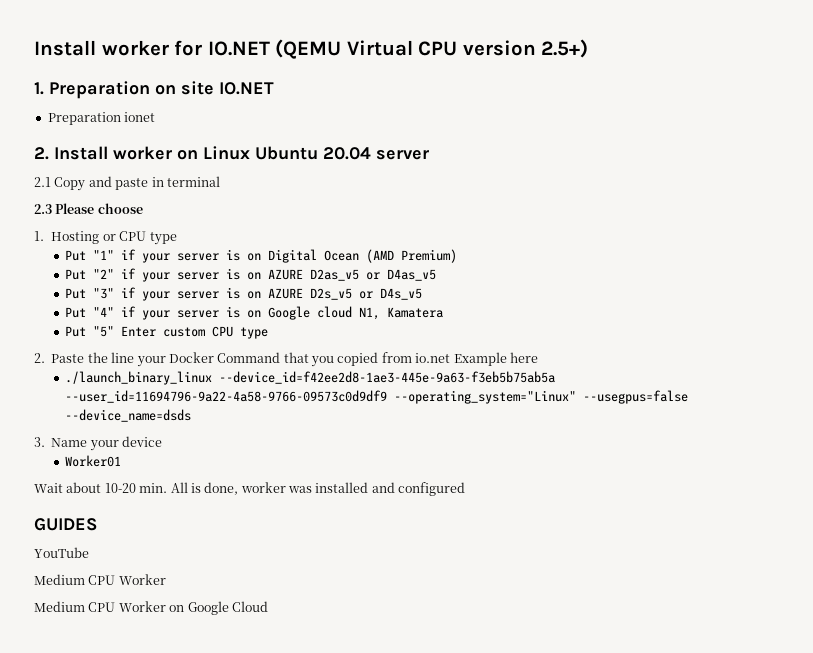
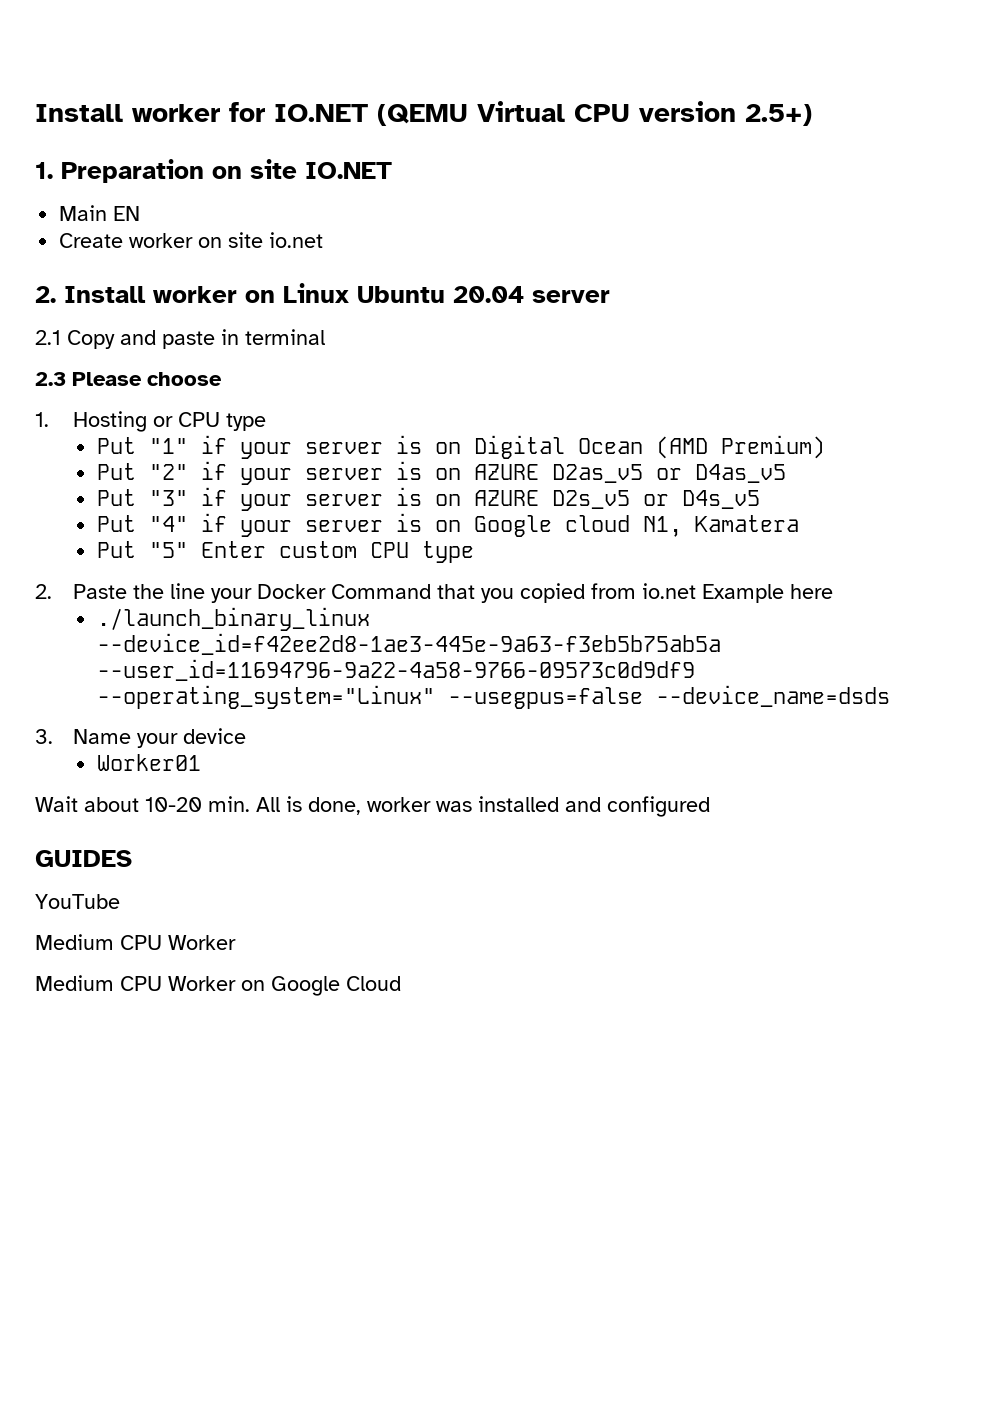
- Preparation ionet
+ Main EN
+ Create worker on site io.net

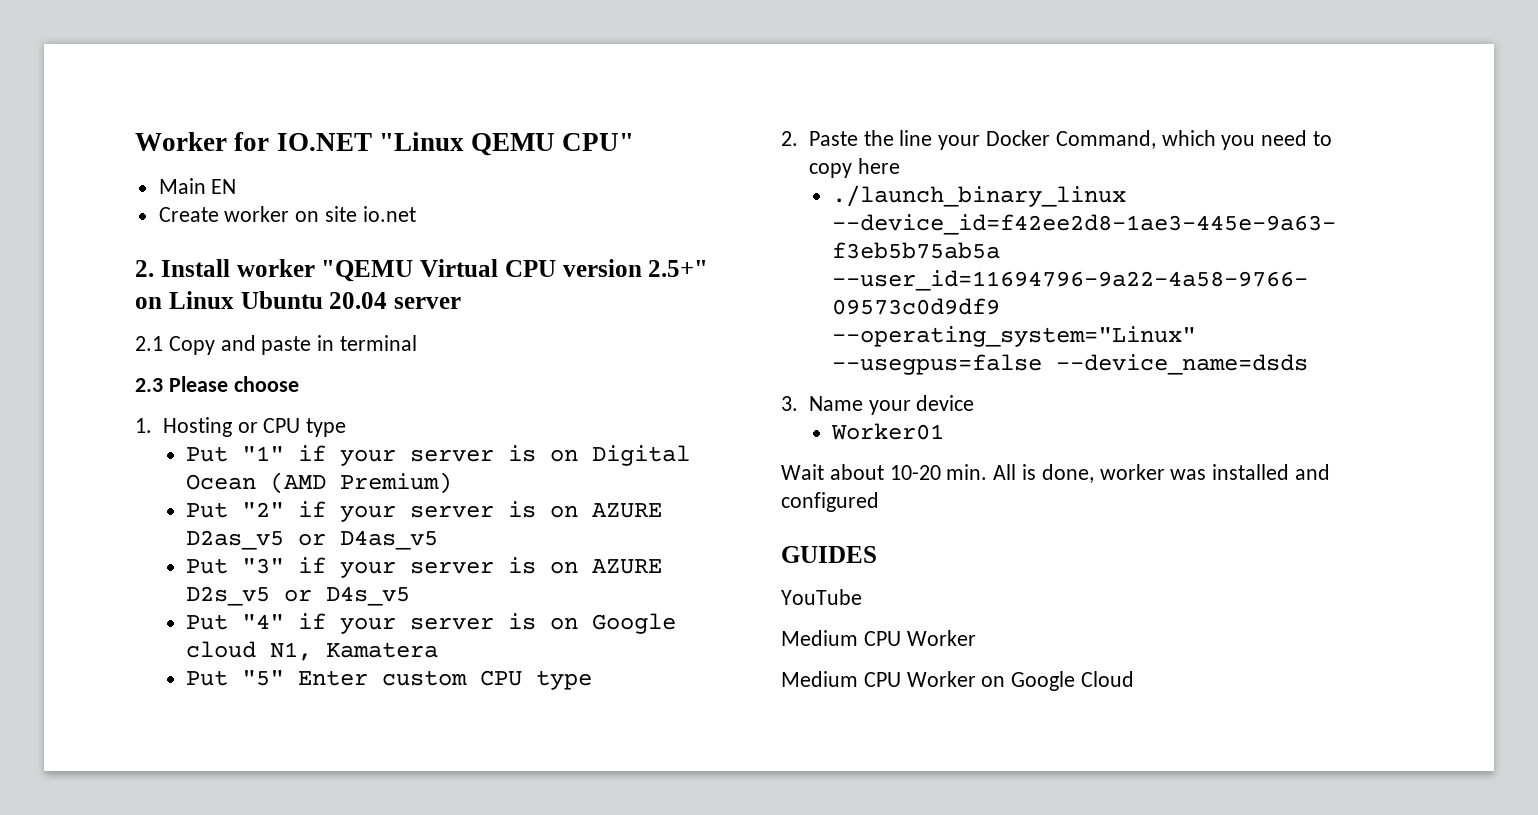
- Install worker for IO.NET (QEMU Virtual CPU version 2.5+)
- 1. Preparation on site IO.NET
+ Worker for IO.NET "Linux QEMU CPU"
- 2. Install worker on Linux Ubuntu 20.04 server
+ 2. Install worker "QEMU Virtual CPU version 2.5+" on Linux Ubuntu 20.04 server
- 2. Paste the line your Docker Command that you copied from io.net Example here
+ 2. Paste the line your Docker Command, which you need to copy here

